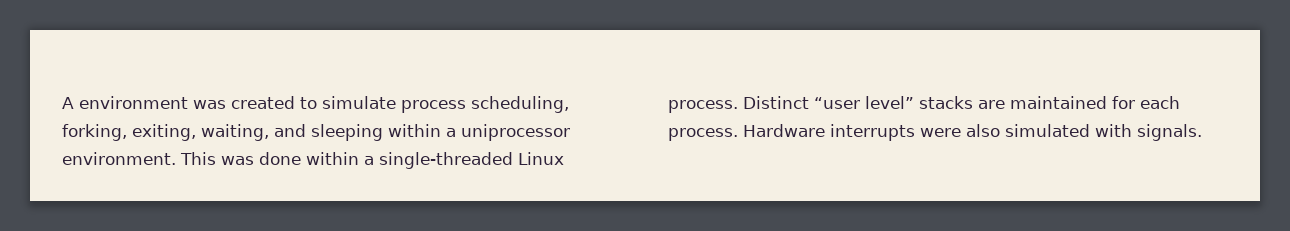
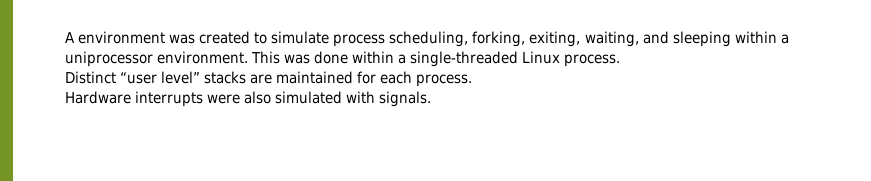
- This was done within a single-threaded Linux process. Distinct “user level” stacks are maintained for each process. Hardware interrupts were also simulated with signals.
+ This was done within a single-threaded Linux process.
+ Distinct “user level” stacks are maintained for each process.
+ Hardware interrupts were also simulated with signals.

